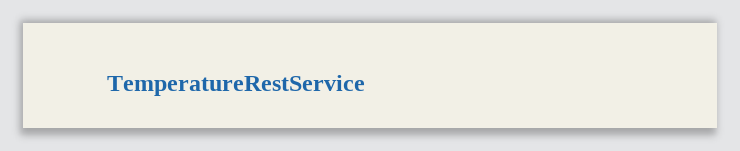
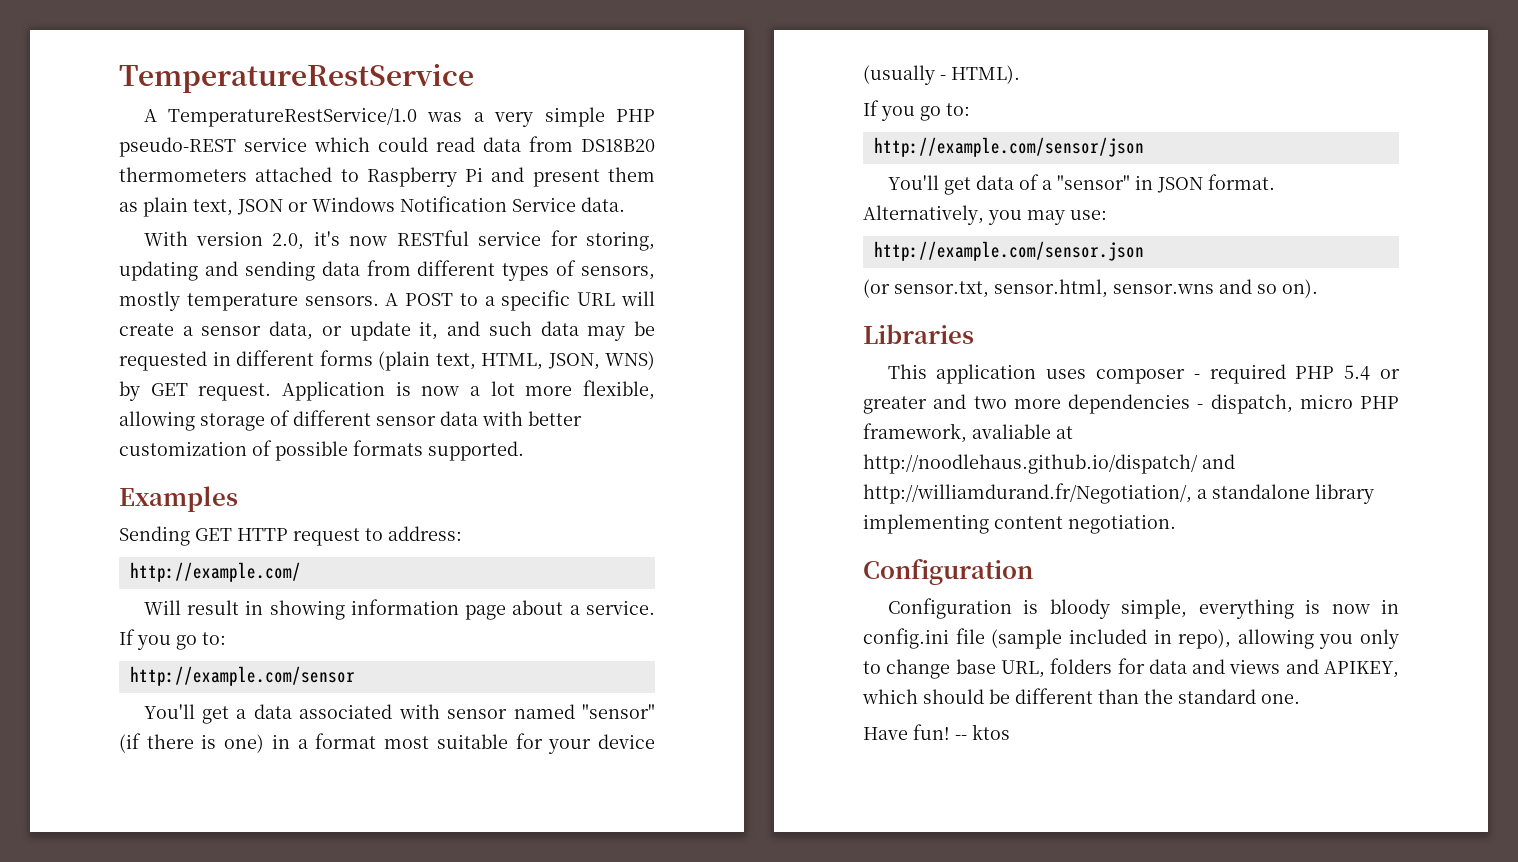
+ A TemperatureRestService/1.0 was a very simple PHP pseudo-REST service which could read data from DS18B20 thermometers attached to Raspberry Pi and present them as plain text, JSON or Windows Notification Service data.
+ With version 2.0, it's now RESTful service for storing, updating and sending data from different types of sensors, mostly temperature sensors. A POST to a specific URL will create a sensor data, or update it, and such data may be requested in different forms (plain text, HTML, JSON, WNS) by GET request. Application is now a lot more flexible, allowing storage of different sensor data with better customization of possible formats supported.
+ Examples
+ Sending GET HTTP request to address:
+ http://example.com/
+ Will result in showing information page about a service. If you go to:
+ http://example.com/sensor
+ You'll get a data associated with sensor named "sensor" (if there is one) in a format most suitable for your device (usually - HTML).
+ If you go to:
+ http://example.com/sensor/json
+ You'll get data of a "sensor" in JSON format. Alternatively, you may use:
+ http://example.com/sensor.json
+ (or sensor.txt, sensor.html, sensor.wns and so on).
+ Libraries
+ This application uses composer - required PHP 5.4 or greater and two more dependencies - dispatch, micro PHP framework, avaliable at http://noodlehaus.github.io/dispatch/ and http://williamdurand.fr/Negotiation/, a standalone library implementing content negotiation.
+ Configuration
+ Configuration is bloody simple, everything is now in config.ini file (sample included in repo), allowing you only to change base URL, folders for data and views and APIKEY, which should be different than the standard one.
+ Have fun! -- ktos

